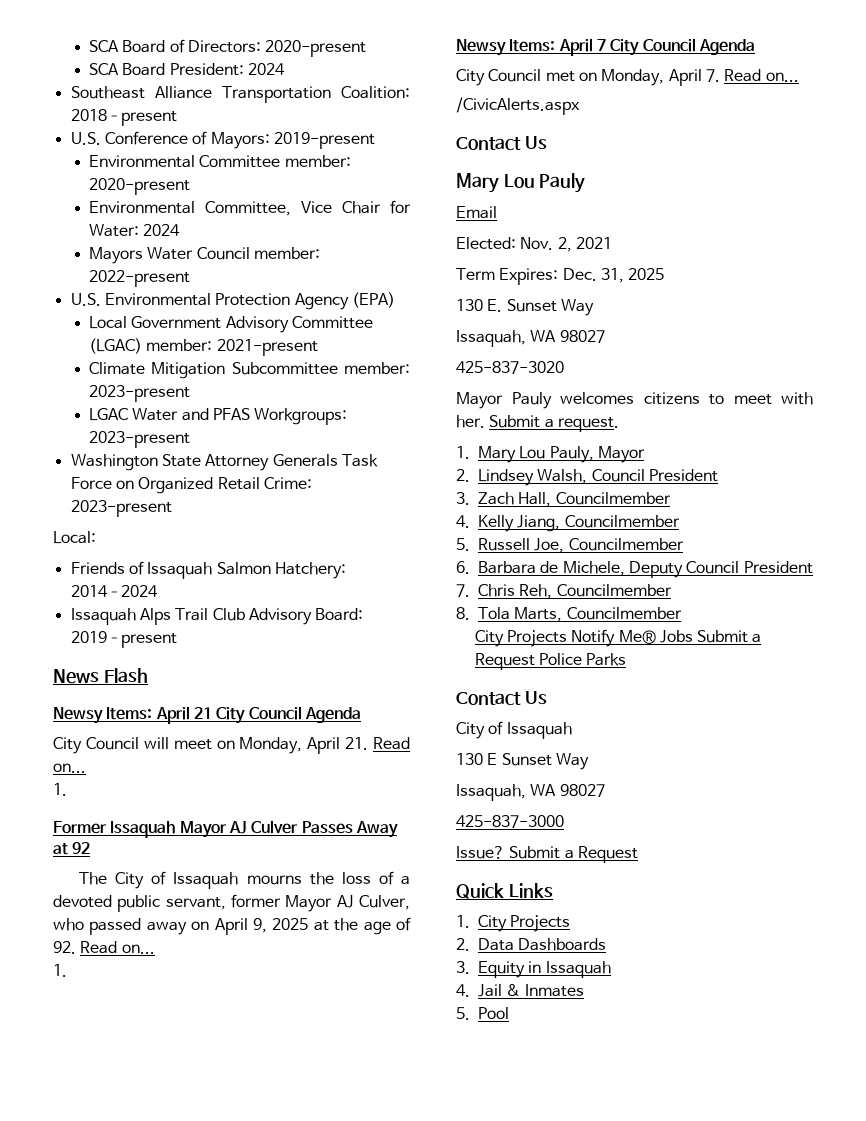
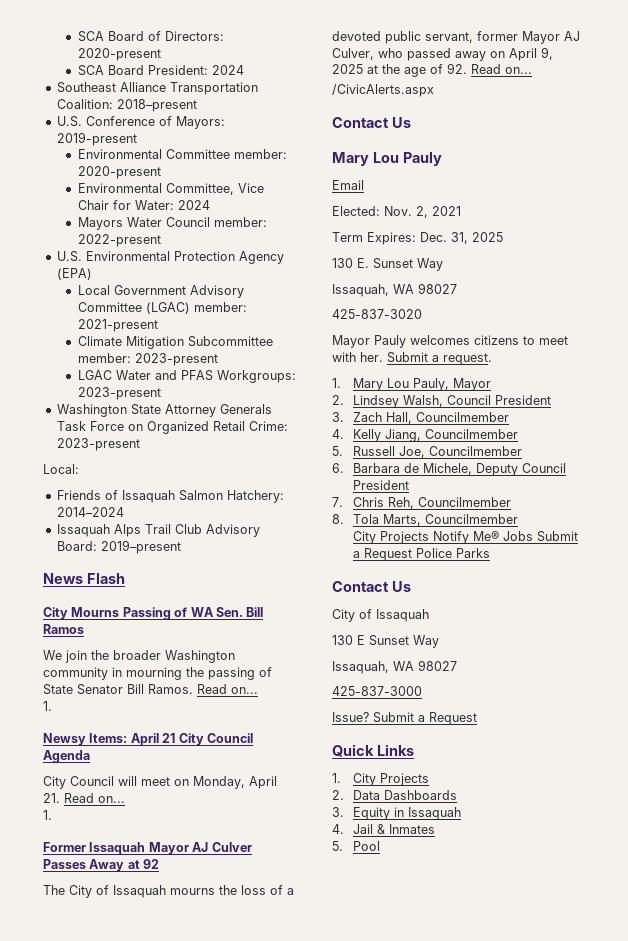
+ City Mourns Passing of WA Sen. Bill Ramos
+ We join the broader Washington community in mourning the passing of State Senator Bill Ramos. Read on...
+ 1.
  The City of Issaquah mourns the loss of a devoted public servant, former Mayor AJ Culver, who passed away on April 9, 2025 at the age of 92. Read on...
- 1.
- Newsy Items: April 7 City Council Agenda
- City Council met on Monday, April 7. Read on...

